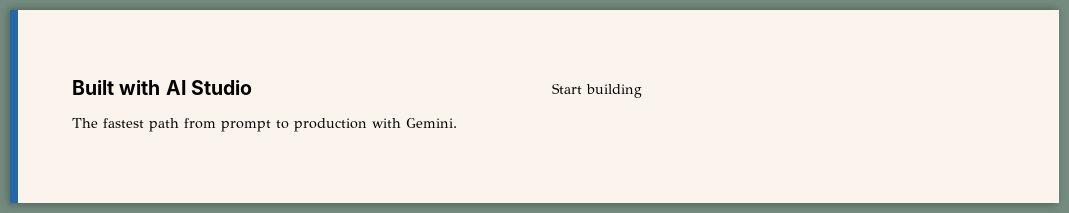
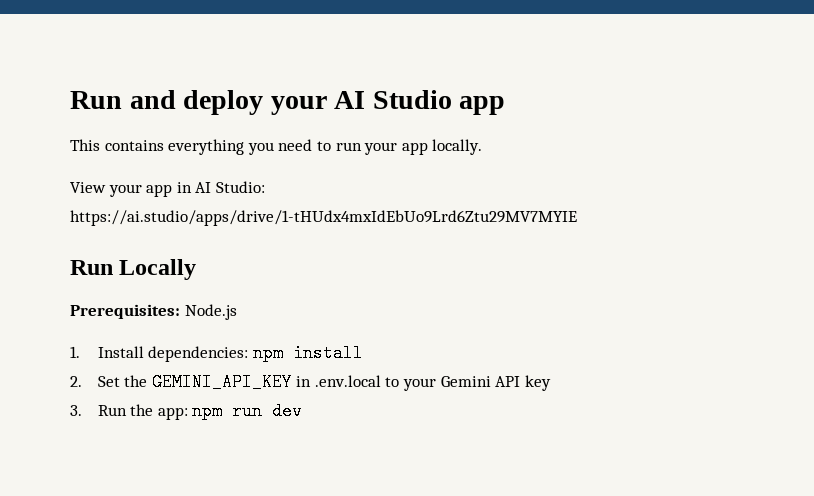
- Built with AI Studio
- The fastest path from prompt to production with Gemini.
- Start building
+ Run and deploy your AI Studio app
+ This contains everything you need to run your app locally.
+ View your app in AI Studio: https://ai.studio/apps/drive/1-tHUdx4mxIdEbUo9Lrd6Ztu29MV7MYIE
+ Run Locally
+ Prerequisites: Node.js
+ 1. Install dependencies: npm install
+ 2. Set the GEMINI_API_KEY in .env.local to your Gemini API key
+ 3. Run the app: npm run dev

